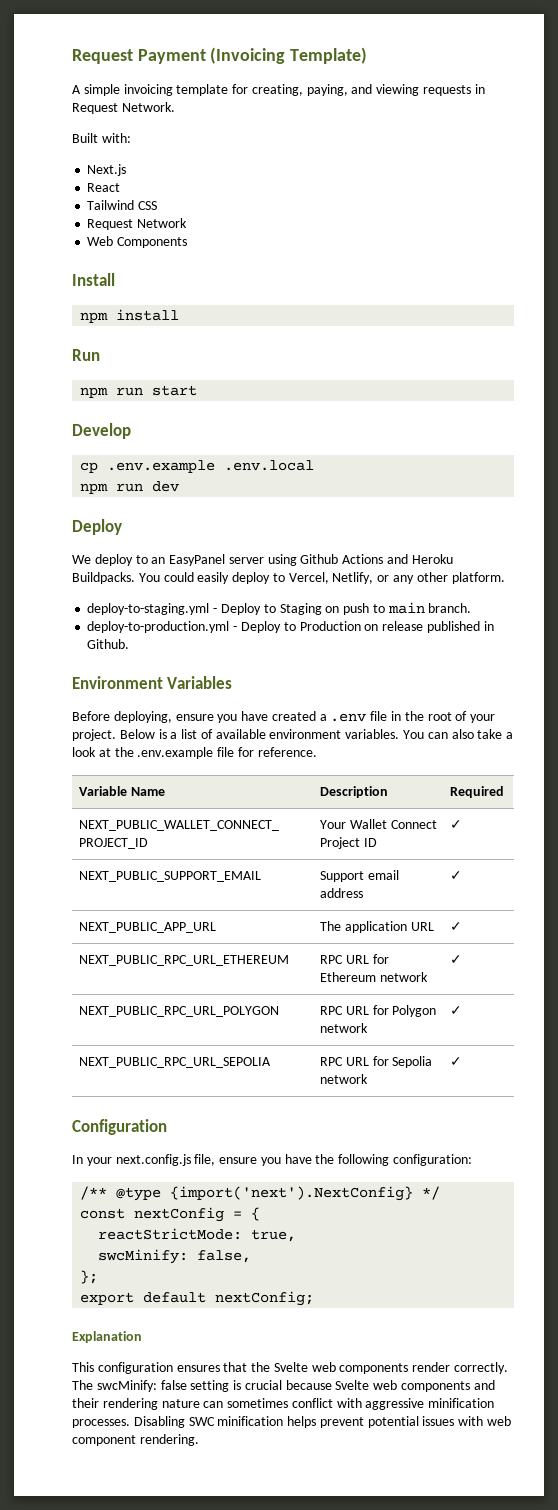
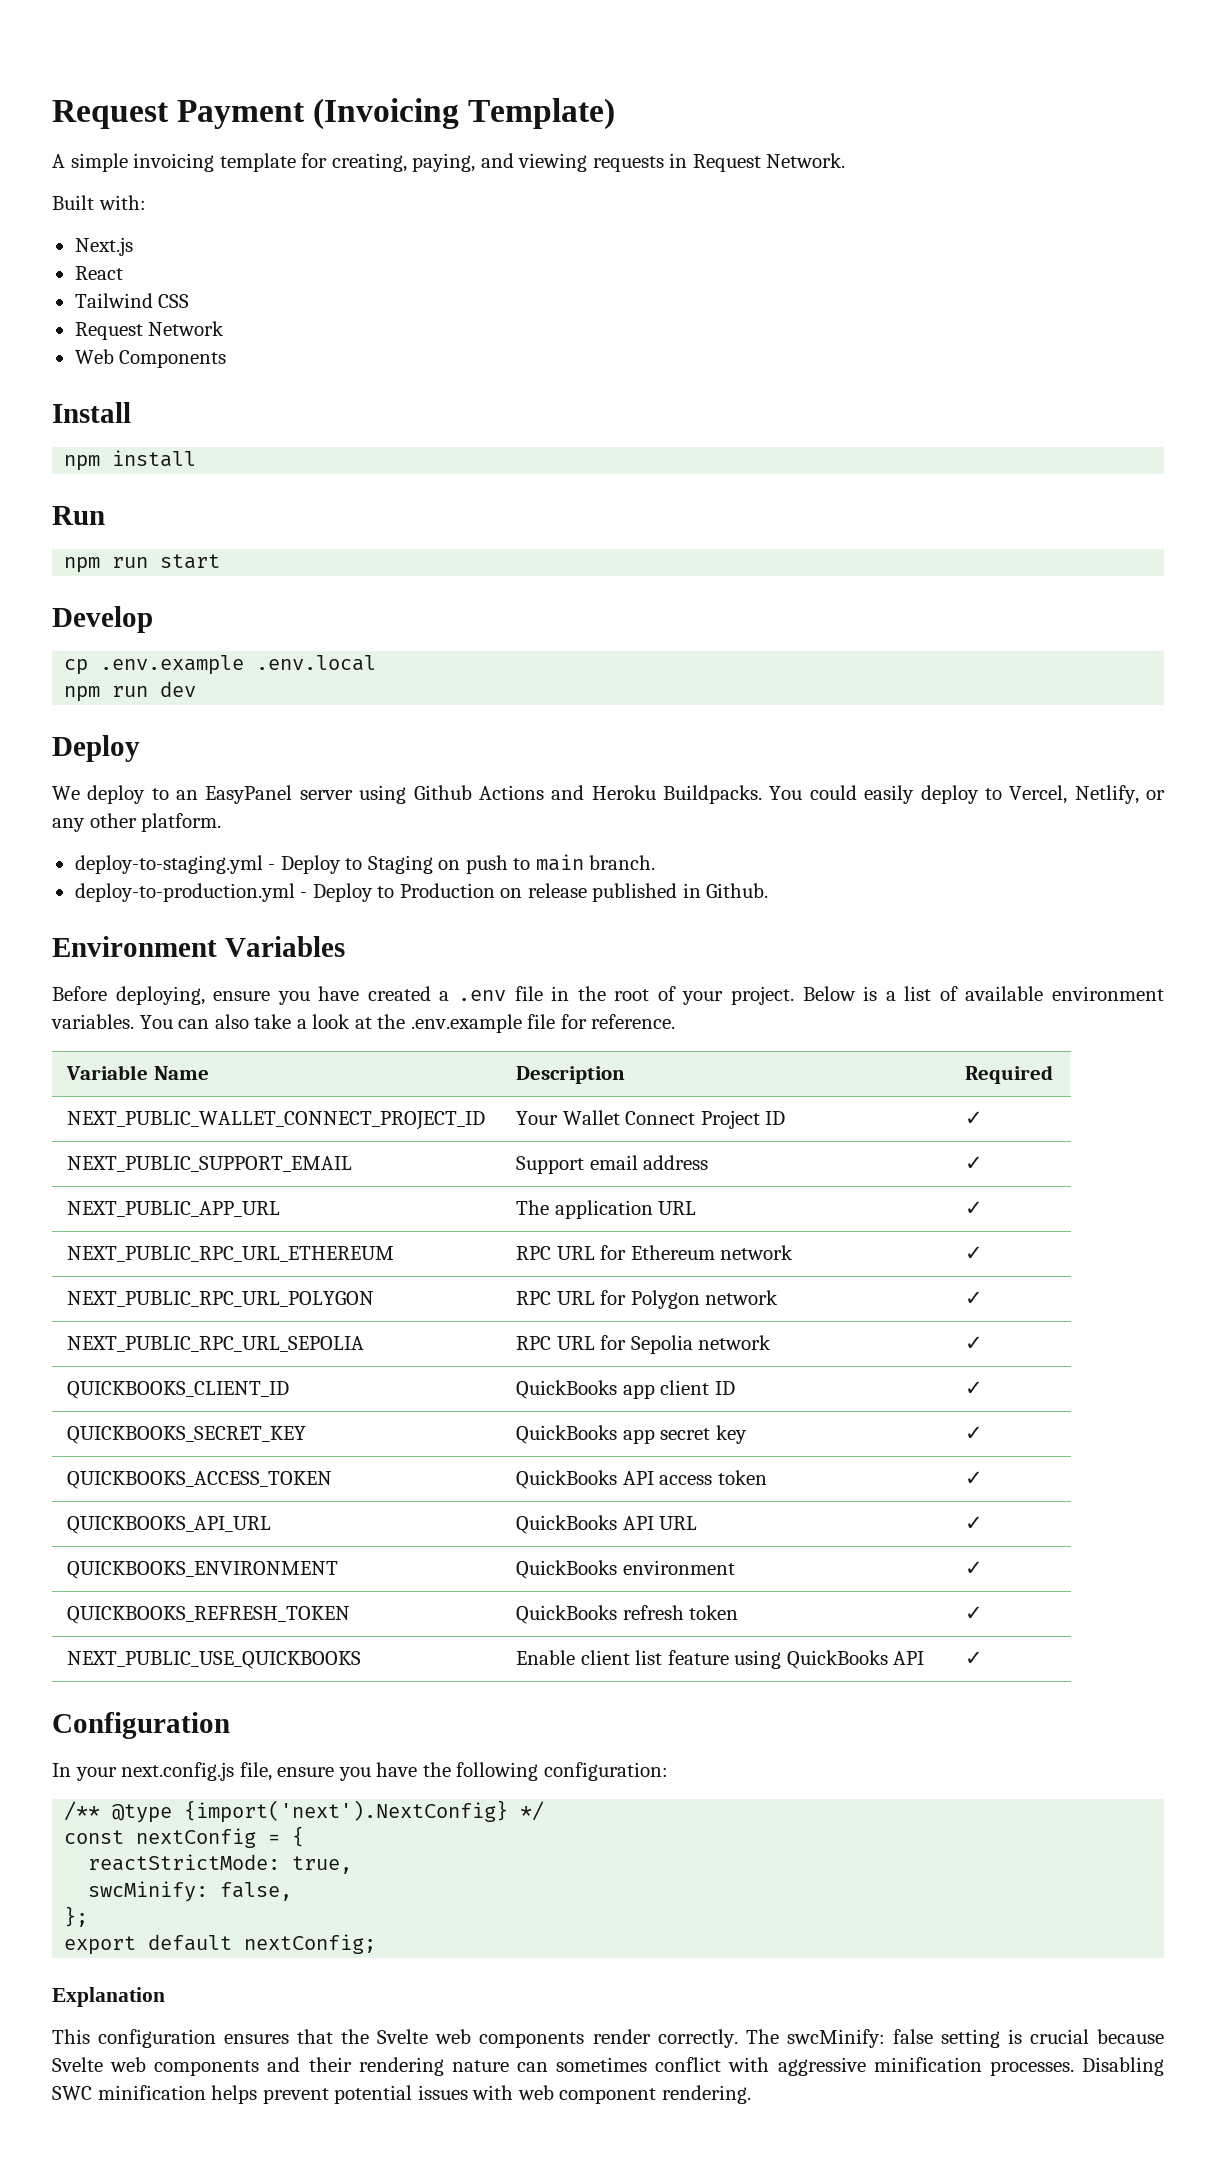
+ QUICKBOOKS_CLIENT_ID | QuickBooks app client ID | ✓
+ QUICKBOOKS_SECRET_KEY | QuickBooks app secret key | ✓
+ QUICKBOOKS_ACCESS_TOKEN | QuickBooks API access token | ✓
+ QUICKBOOKS_API_URL | QuickBooks API URL | ✓
+ QUICKBOOKS_ENVIRONMENT | QuickBooks environment | ✓
+ QUICKBOOKS_REFRESH_TOKEN | QuickBooks refresh token | ✓
+ NEXT_PUBLIC_USE_QUICKBOOKS | Enable client list feature using QuickBooks API | ✓

